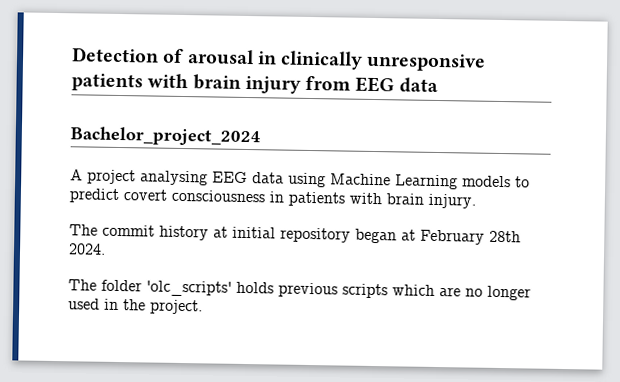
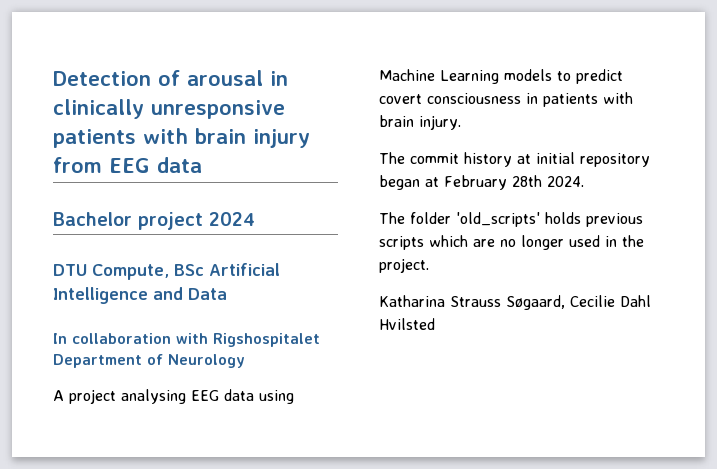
- Bachelor_project_2024
+ Bachelor project 2024
+ DTU Compute, BSc Artificial Intelligence and Data
+ In collaboration with Rigshospitalet Department of Neurology
- The folder 'olc_scripts' holds previous scripts which are no longer used in the project.
+ The folder 'old_scripts' holds previous scripts which are no longer used in the project.
+ Katharina Strauss Søgaard, Cecilie Dahl Hvilsted

